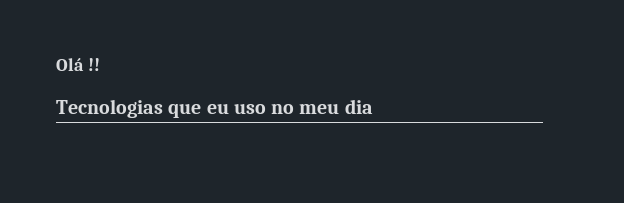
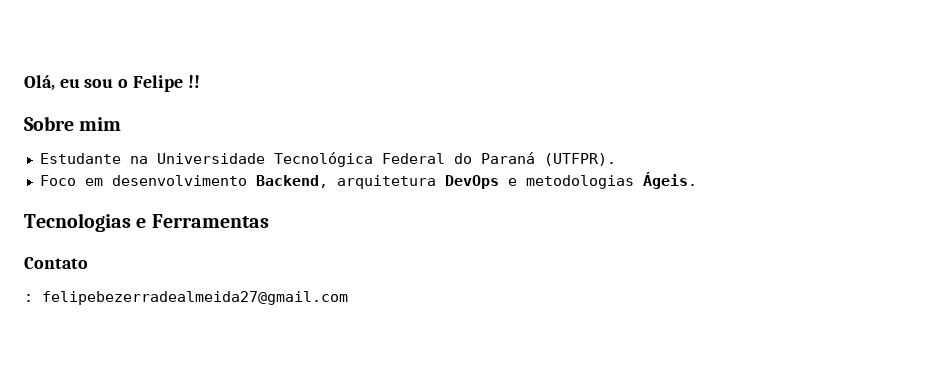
- Olá !!
- Tecnologias que eu uso no meu dia
+ Olá, eu sou o Felipe !!
+ Sobre mim
+ Estudante na Universidade Tecnológica Federal do Paraná (UTFPR).
+ Foco em desenvolvimento Backend, arquitetura DevOps e metodologias Ágeis.
+ Tecnologias e Ferramentas
+ Contato
+ : felipebezerradealmeida27@gmail.com

